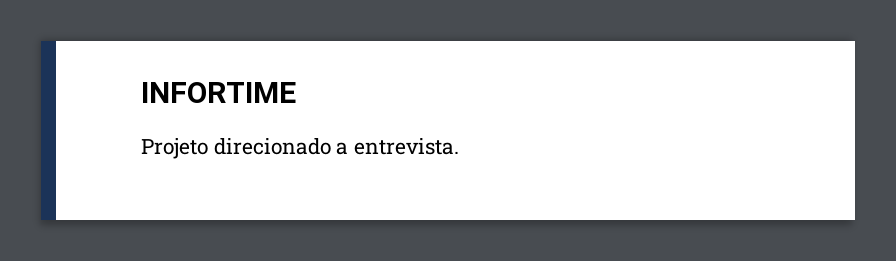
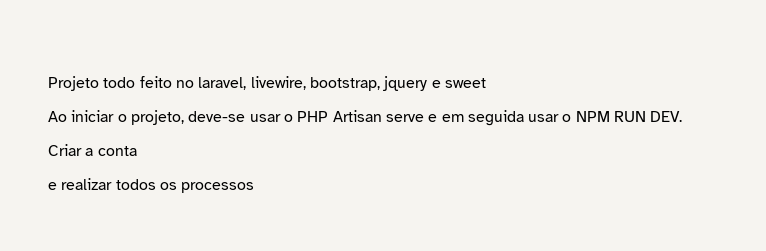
- INFORTIME
- Projeto direcionado a entrevista.
+ Projeto todo feito no laravel, livewire, bootstrap, jquery e sweet
+ Ao iniciar o projeto, deve-se usar o PHP Artisan serve e em seguida usar o NPM RUN DEV.
+ Criar a conta
+ e realizar todos os processos

